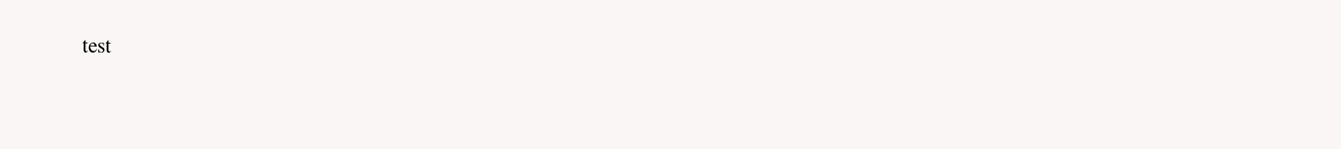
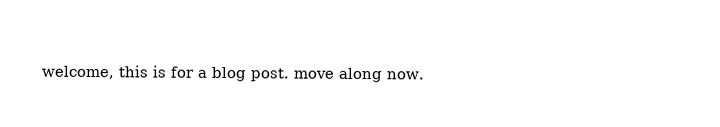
- test
+ welcome, this is for a blog post. move along now.

